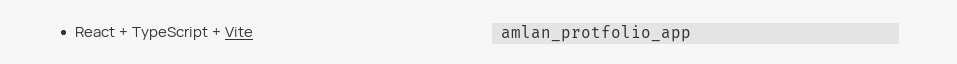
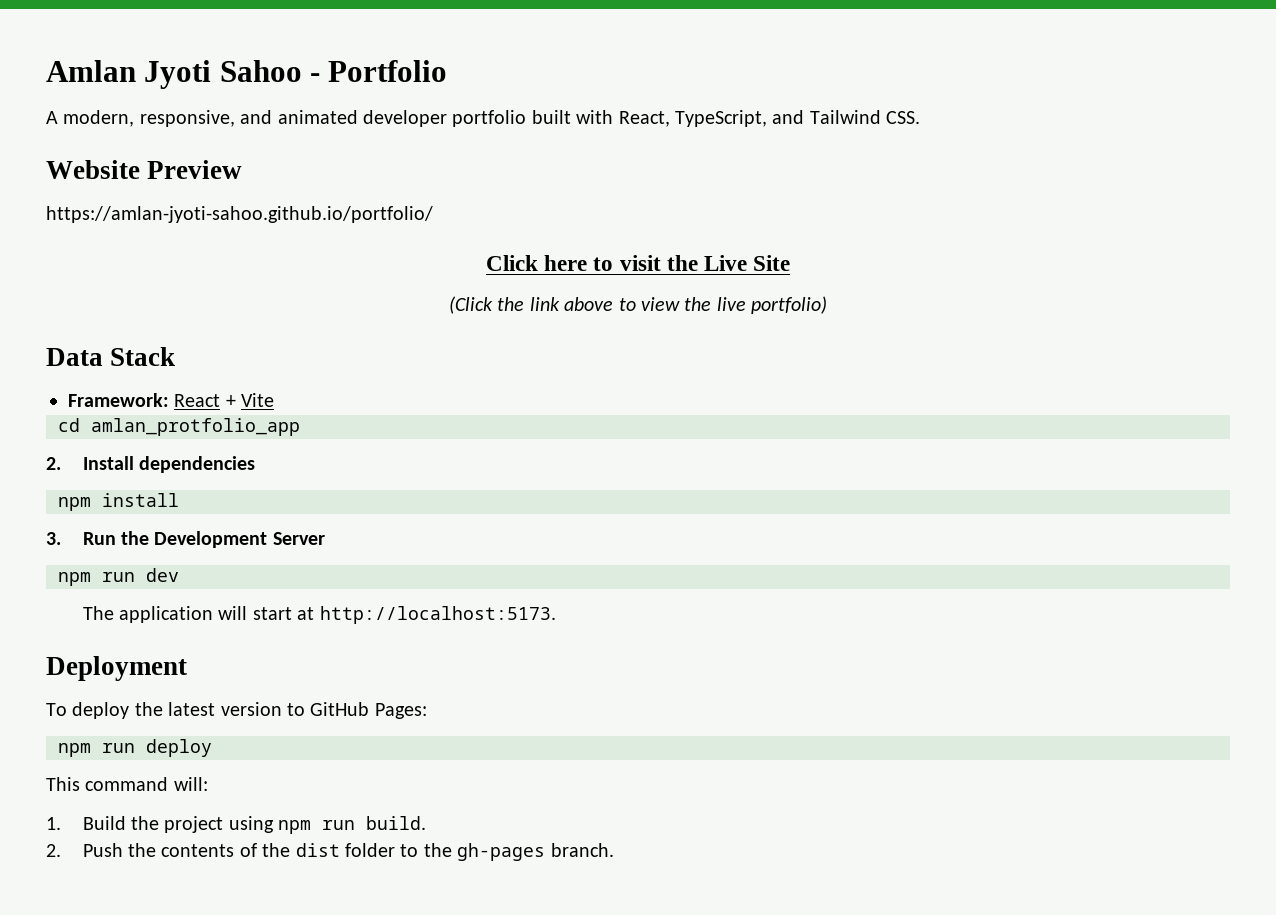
- React + TypeScript + Vite
+ Amlan Jyoti Sahoo - Portfolio
+ A modern, responsive, and animated developer portfolio built with React, TypeScript, and Tailwind CSS.
+ Website Preview
+ https://amlan-jyoti-sahoo.github.io/portfolio/
+ Click here to visit the Live Site
+ (Click the link above to view the live portfolio)
+ Data Stack
+ Framework: React + Vite
- amlan_protfolio_app
+ cd amlan_protfolio_app
+ 2. Install dependencies
+ npm install
+ 3. Run the Development Server
+ npm run dev
+ The application will start at http://localhost:5173.
+ Deployment
+ To deploy the latest version to GitHub Pages:
+ npm run deploy
+ This command will:
+ 1. Build the project using npm run build.
+ 2. Push the contents of the dist folder to the gh-pages branch.

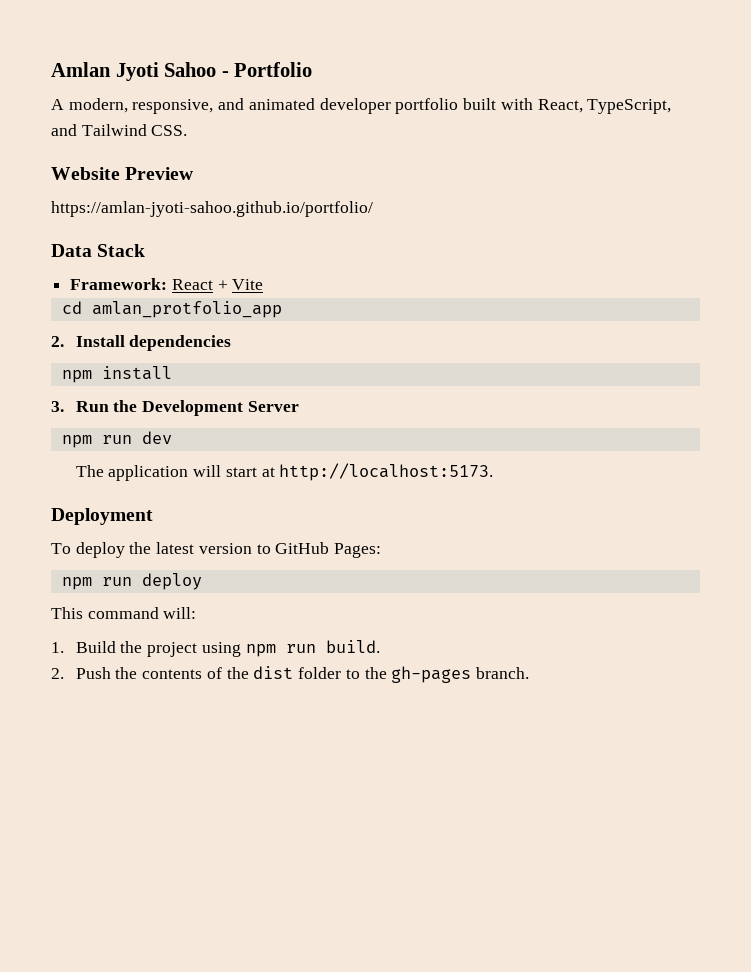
- Click here to visit the Live Site
- (Click the link above to view the live portfolio)

